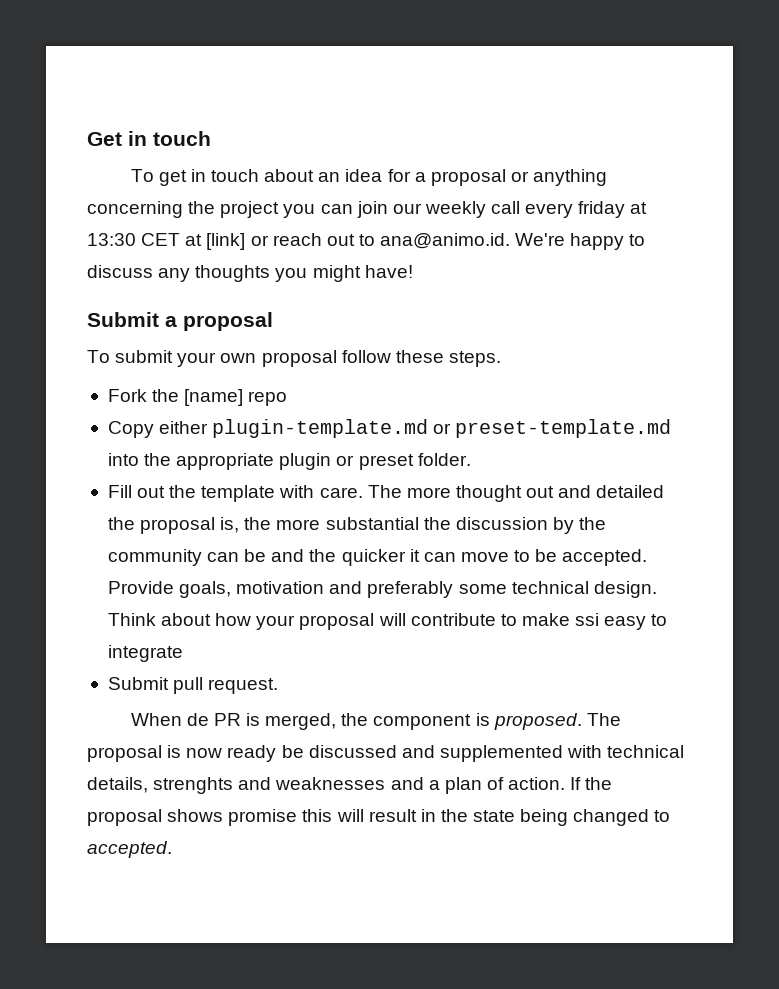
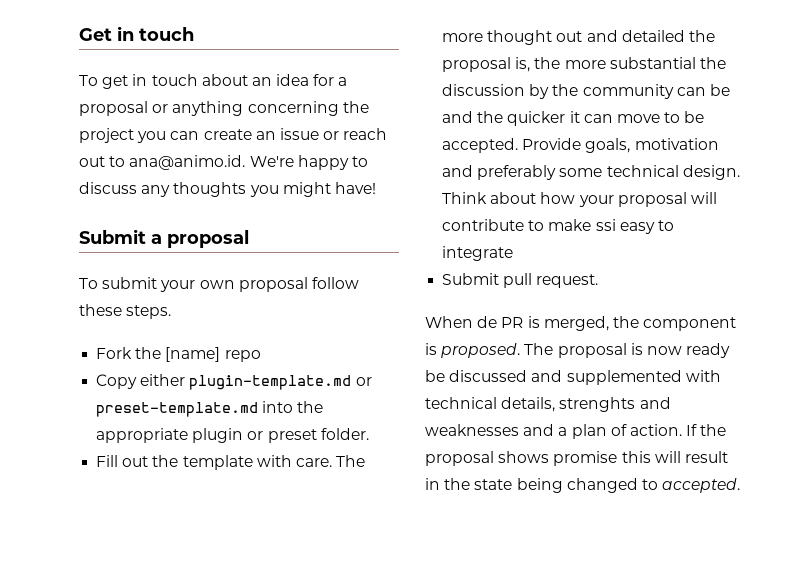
- To get in touch about an idea for a proposal or anything concerning the project you can join our weekly call every friday at 13:30 CET at [link] or reach out to ana@animo.id. We're happy to discuss any thoughts you might have!
+ To get in touch about an idea for a proposal or anything concerning the project you can create an issue or reach out to ana@animo.id. We're happy to discuss any thoughts you might have!

